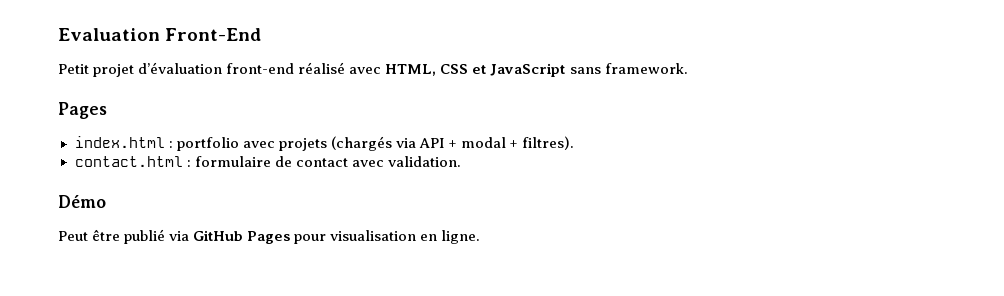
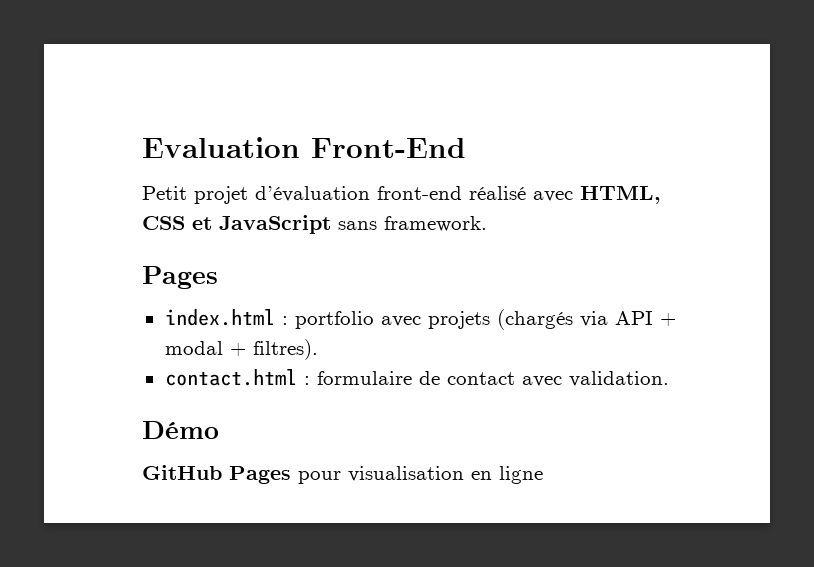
- Peut être publié via GitHub Pages pour visualisation en ligne.
+ GitHub Pages pour visualisation en ligne

